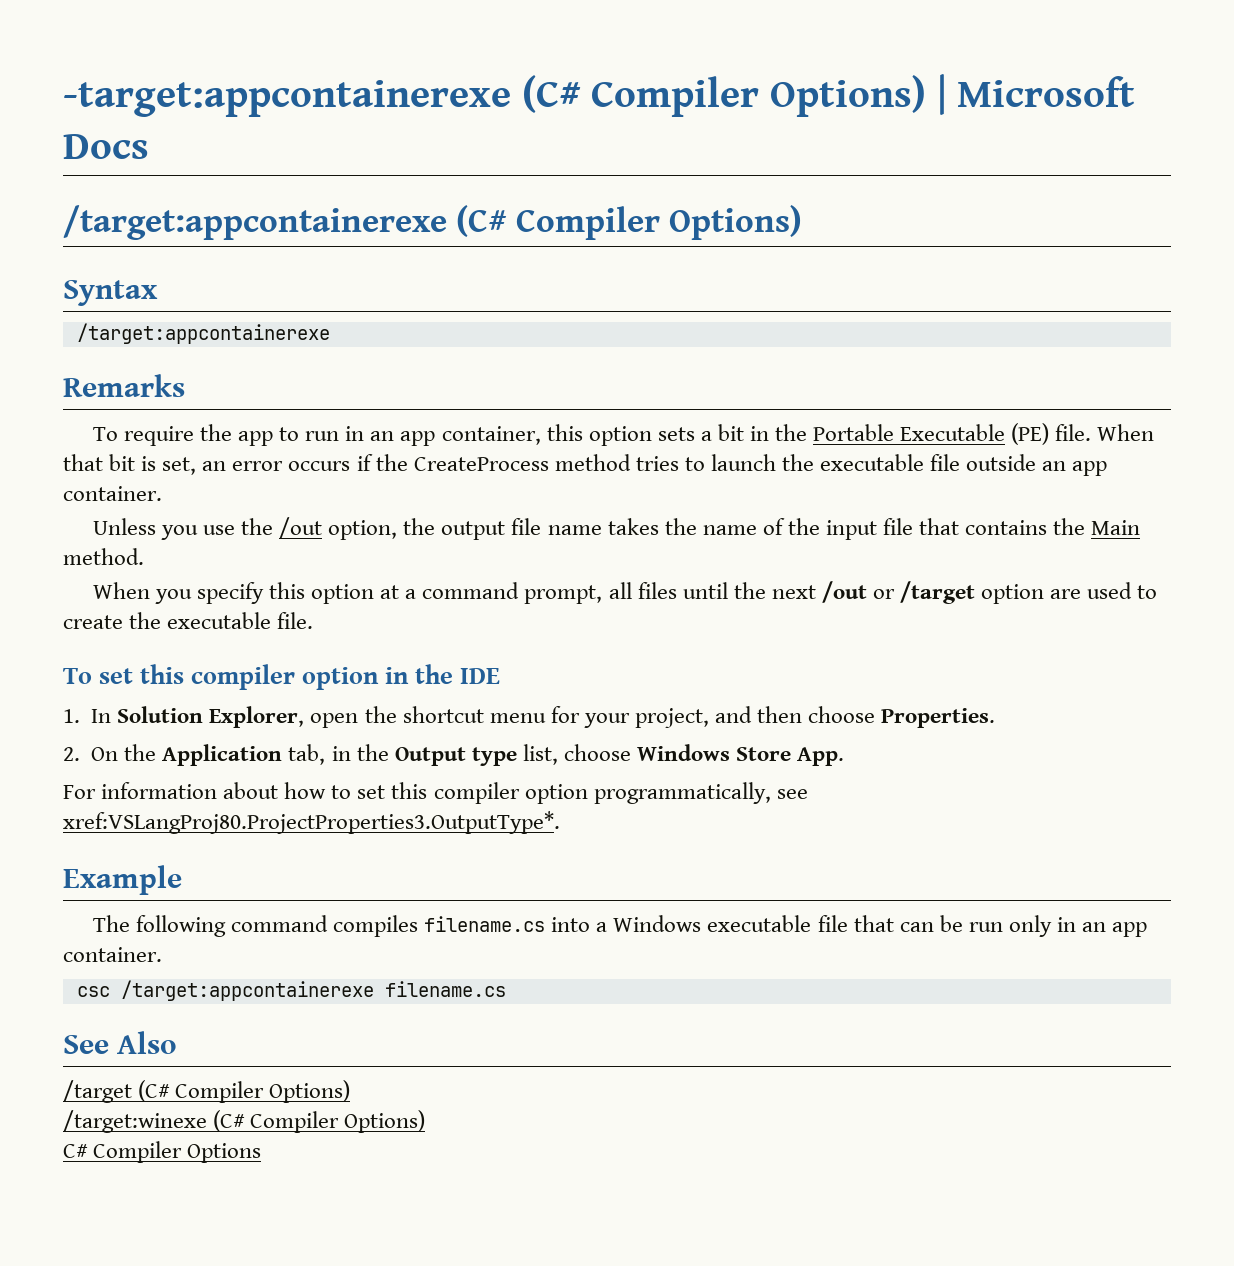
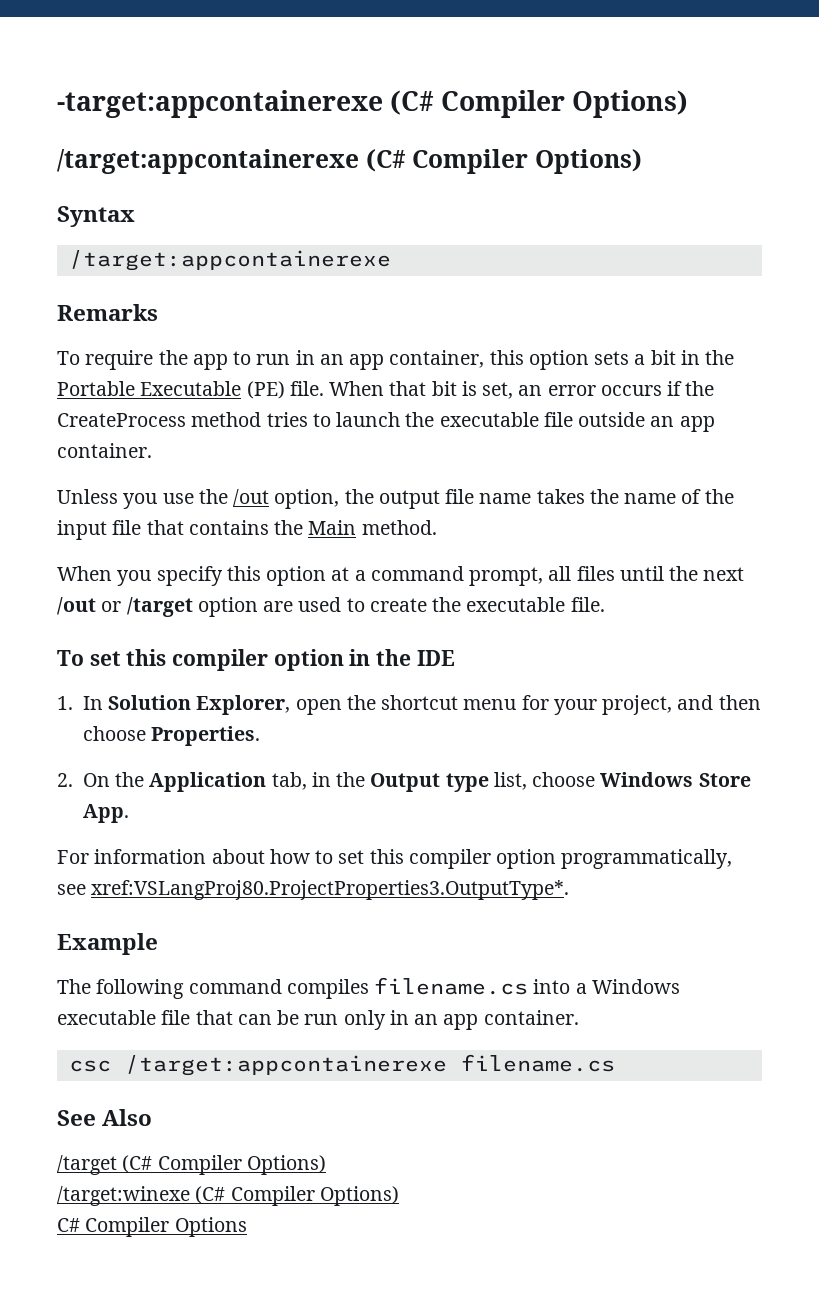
- -target:appcontainerexe (C# Compiler Options) | Microsoft Docs
+ -target:appcontainerexe (C# Compiler Options)

